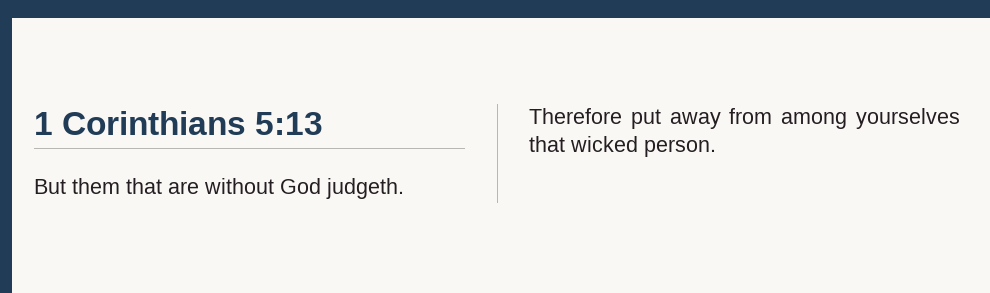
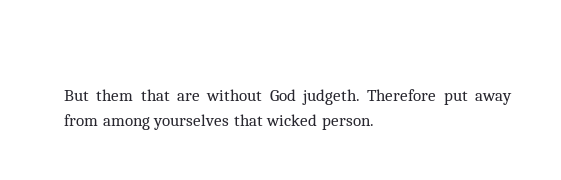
- 1 Corinthians 5:13

